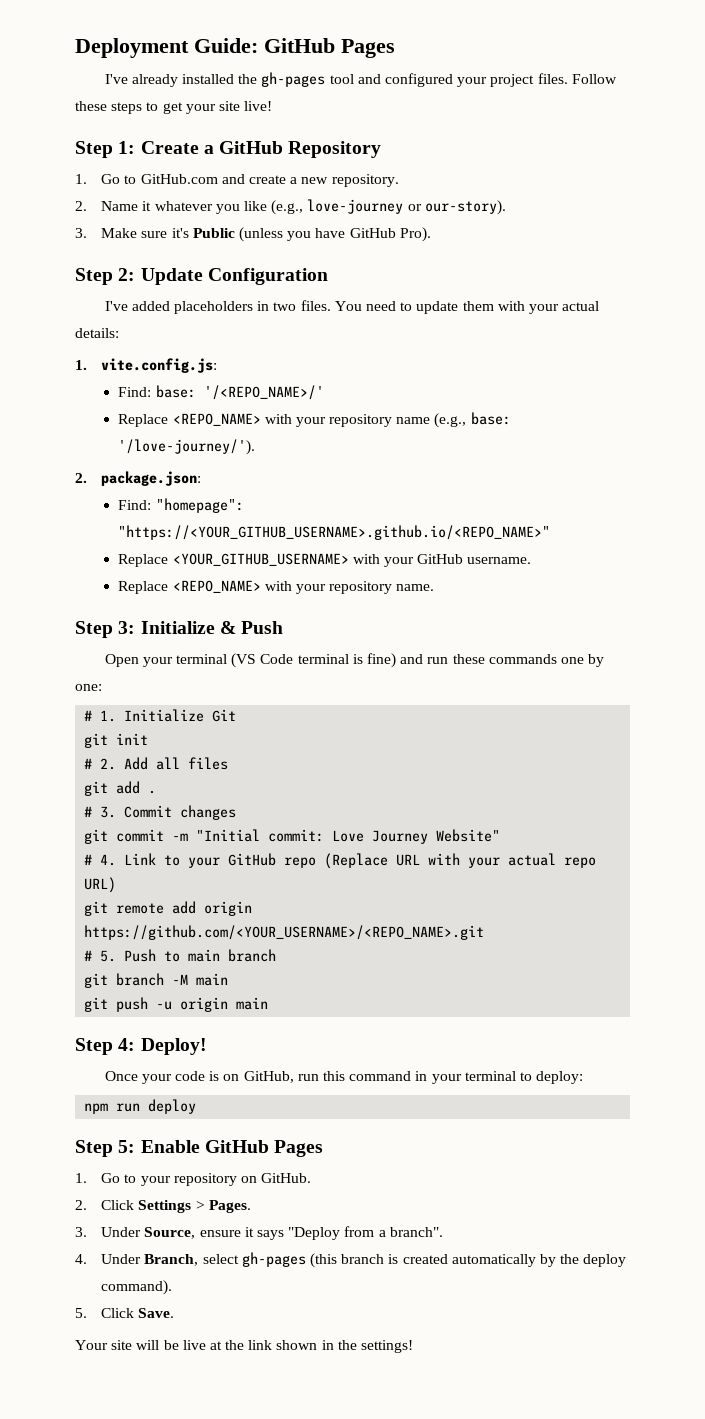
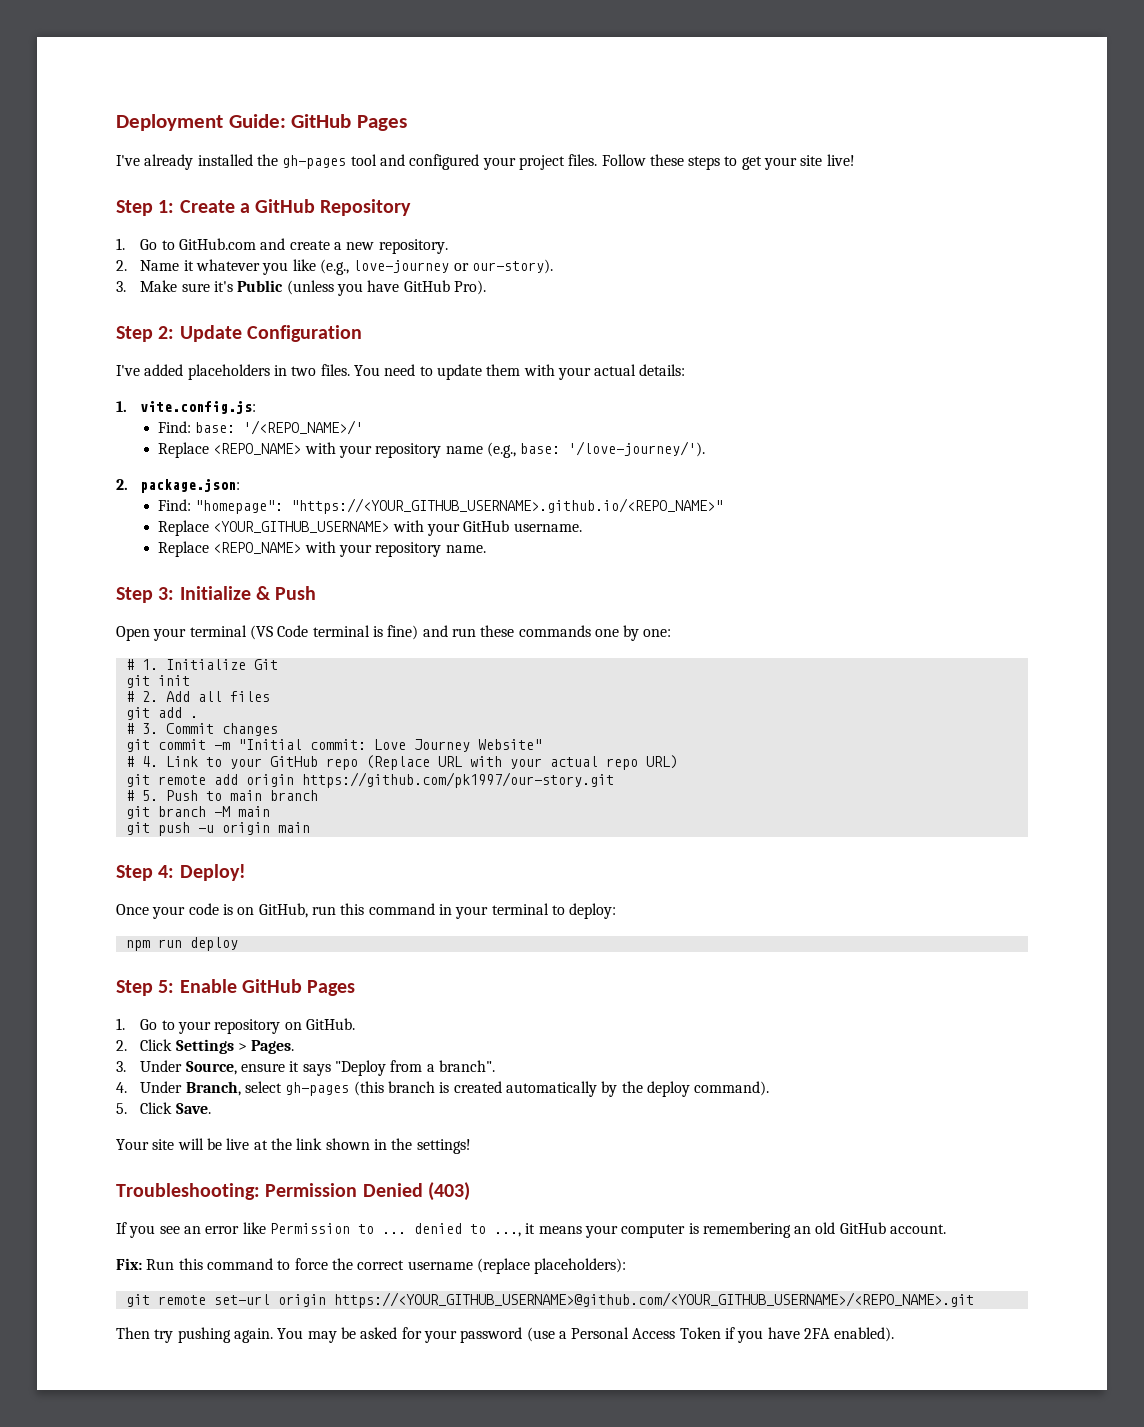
- git remote add origin https://github.com/<YOUR_USERNAME>/<REPO_NAME>.git
+ git remote add origin https://github.com/pk1997/our-story.git
+ Troubleshooting: Permission Denied (403)
+ If you see an error like Permission to ... denied to ..., it means your computer is remembering an old GitHub account.
+ Fix: Run this command to force the correct username (replace placeholders):
+ git remote set-url origin https://<YOUR_GITHUB_USERNAME>@github.com/<YOUR_GITHUB_USERNAME>/<REPO_NAME>.git
+ Then try pushing again. You may be asked for your password (use a Personal Access Token if you have 2FA enabled).

